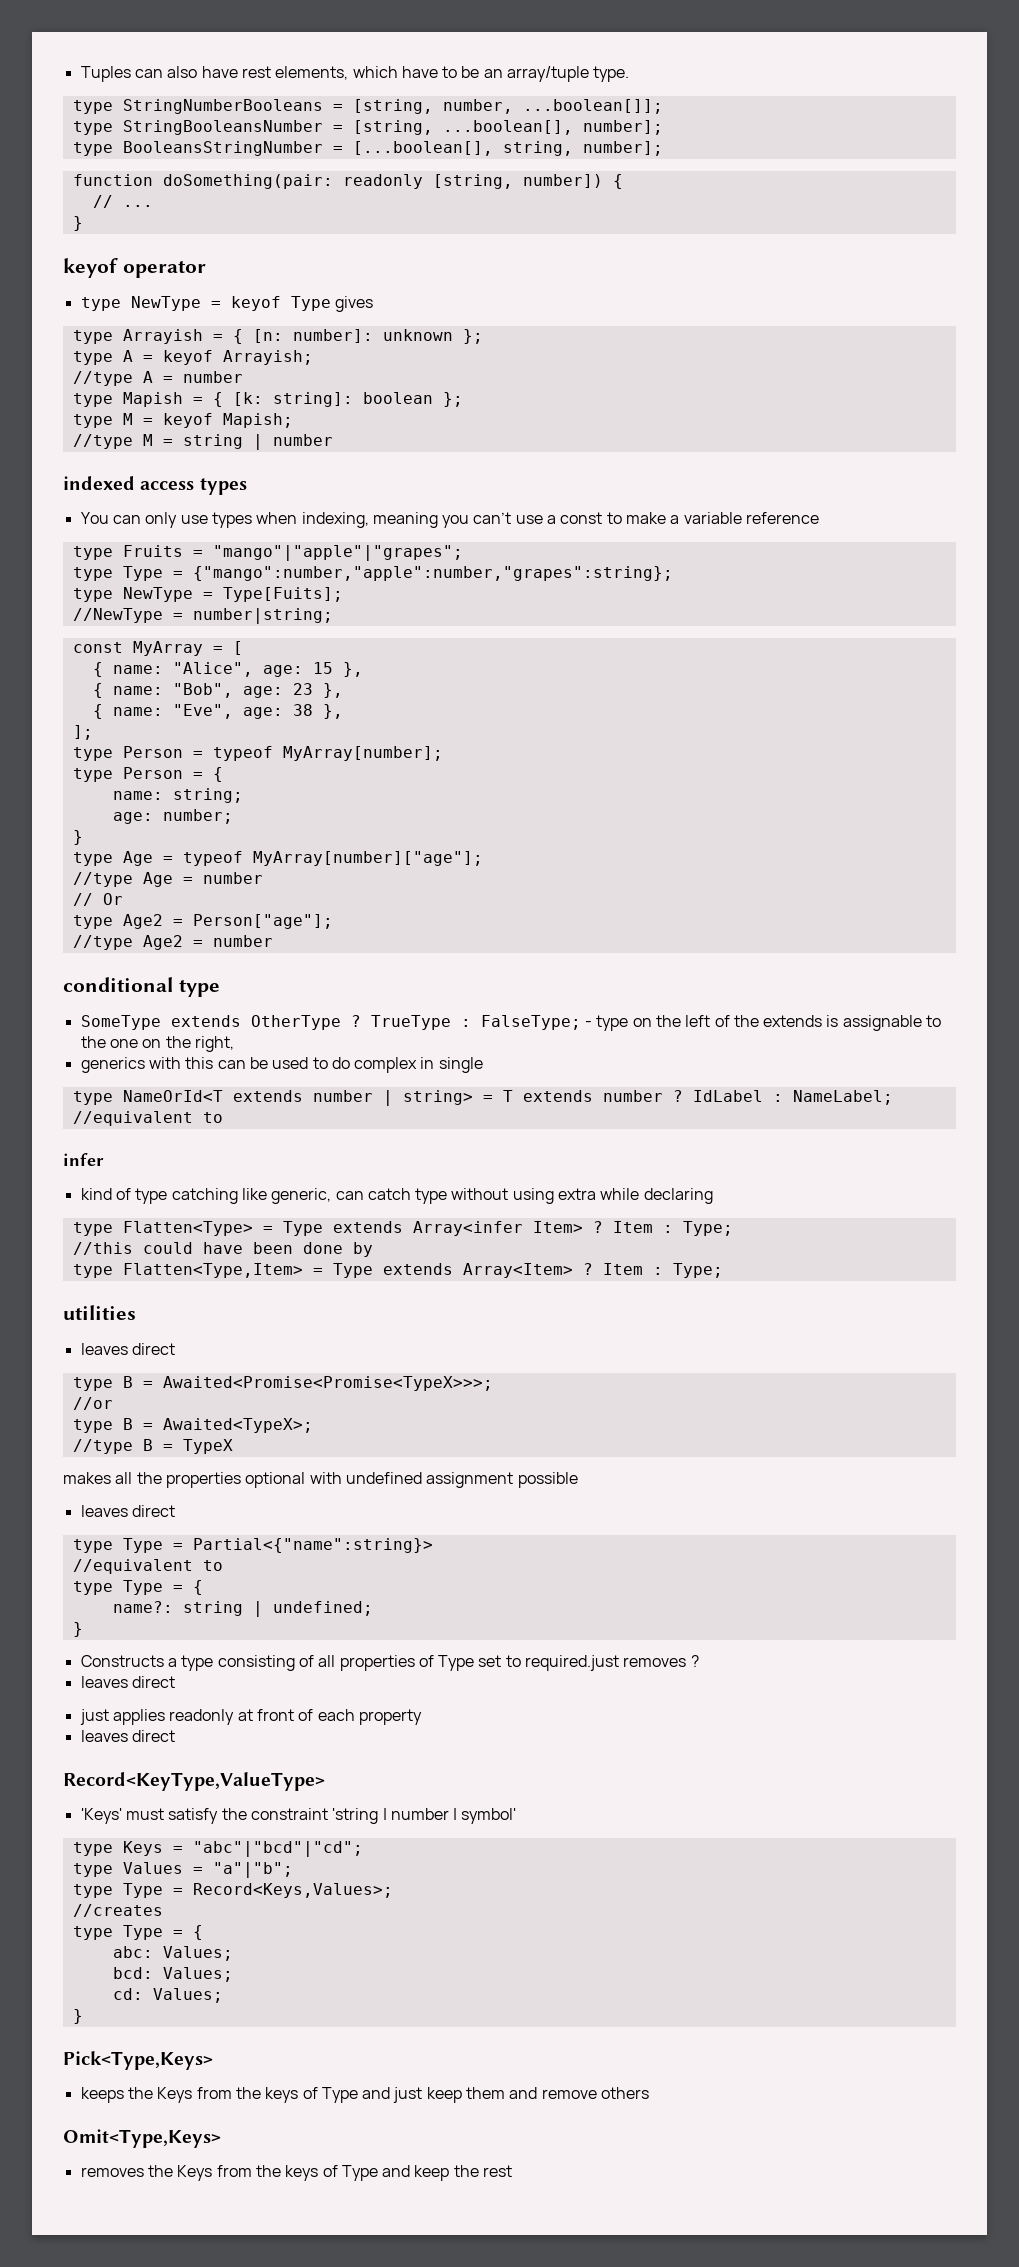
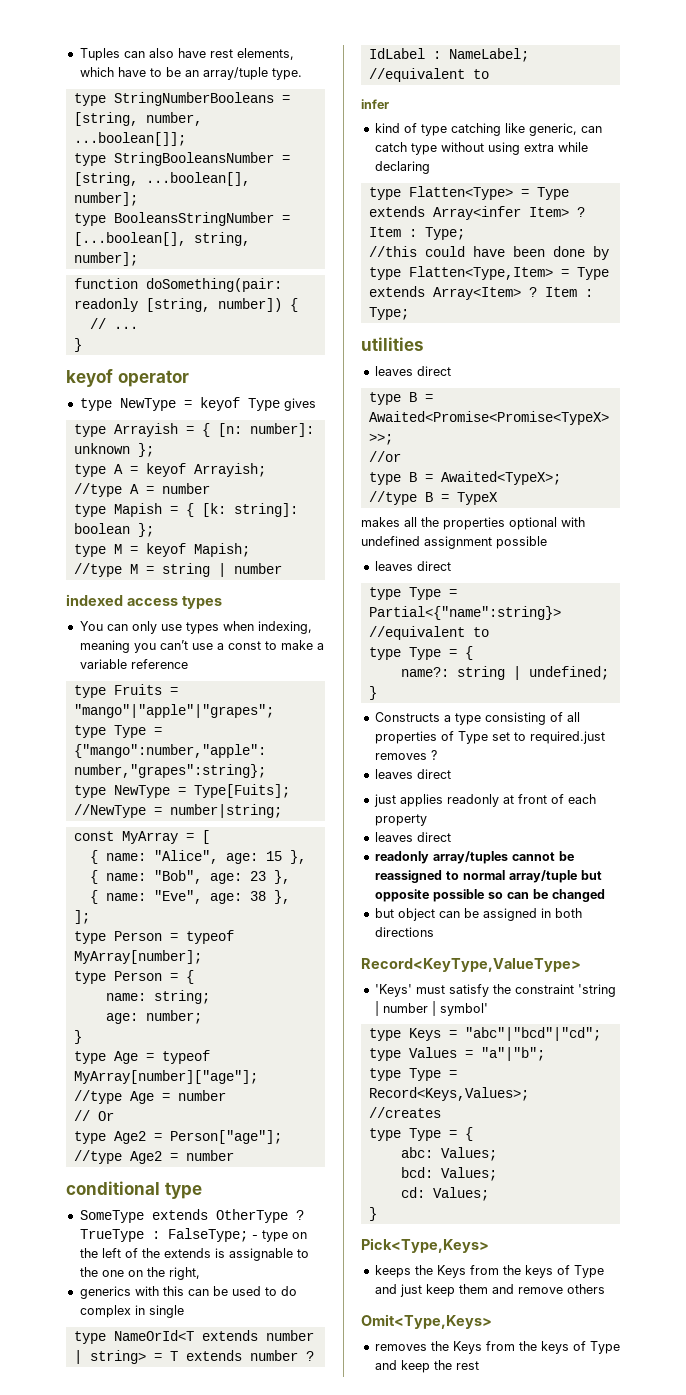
+ readonly array/tuples cannot be reassigned to normal array/tuple but opposite possible so can be changed
+ but object can be assigned in both directions

